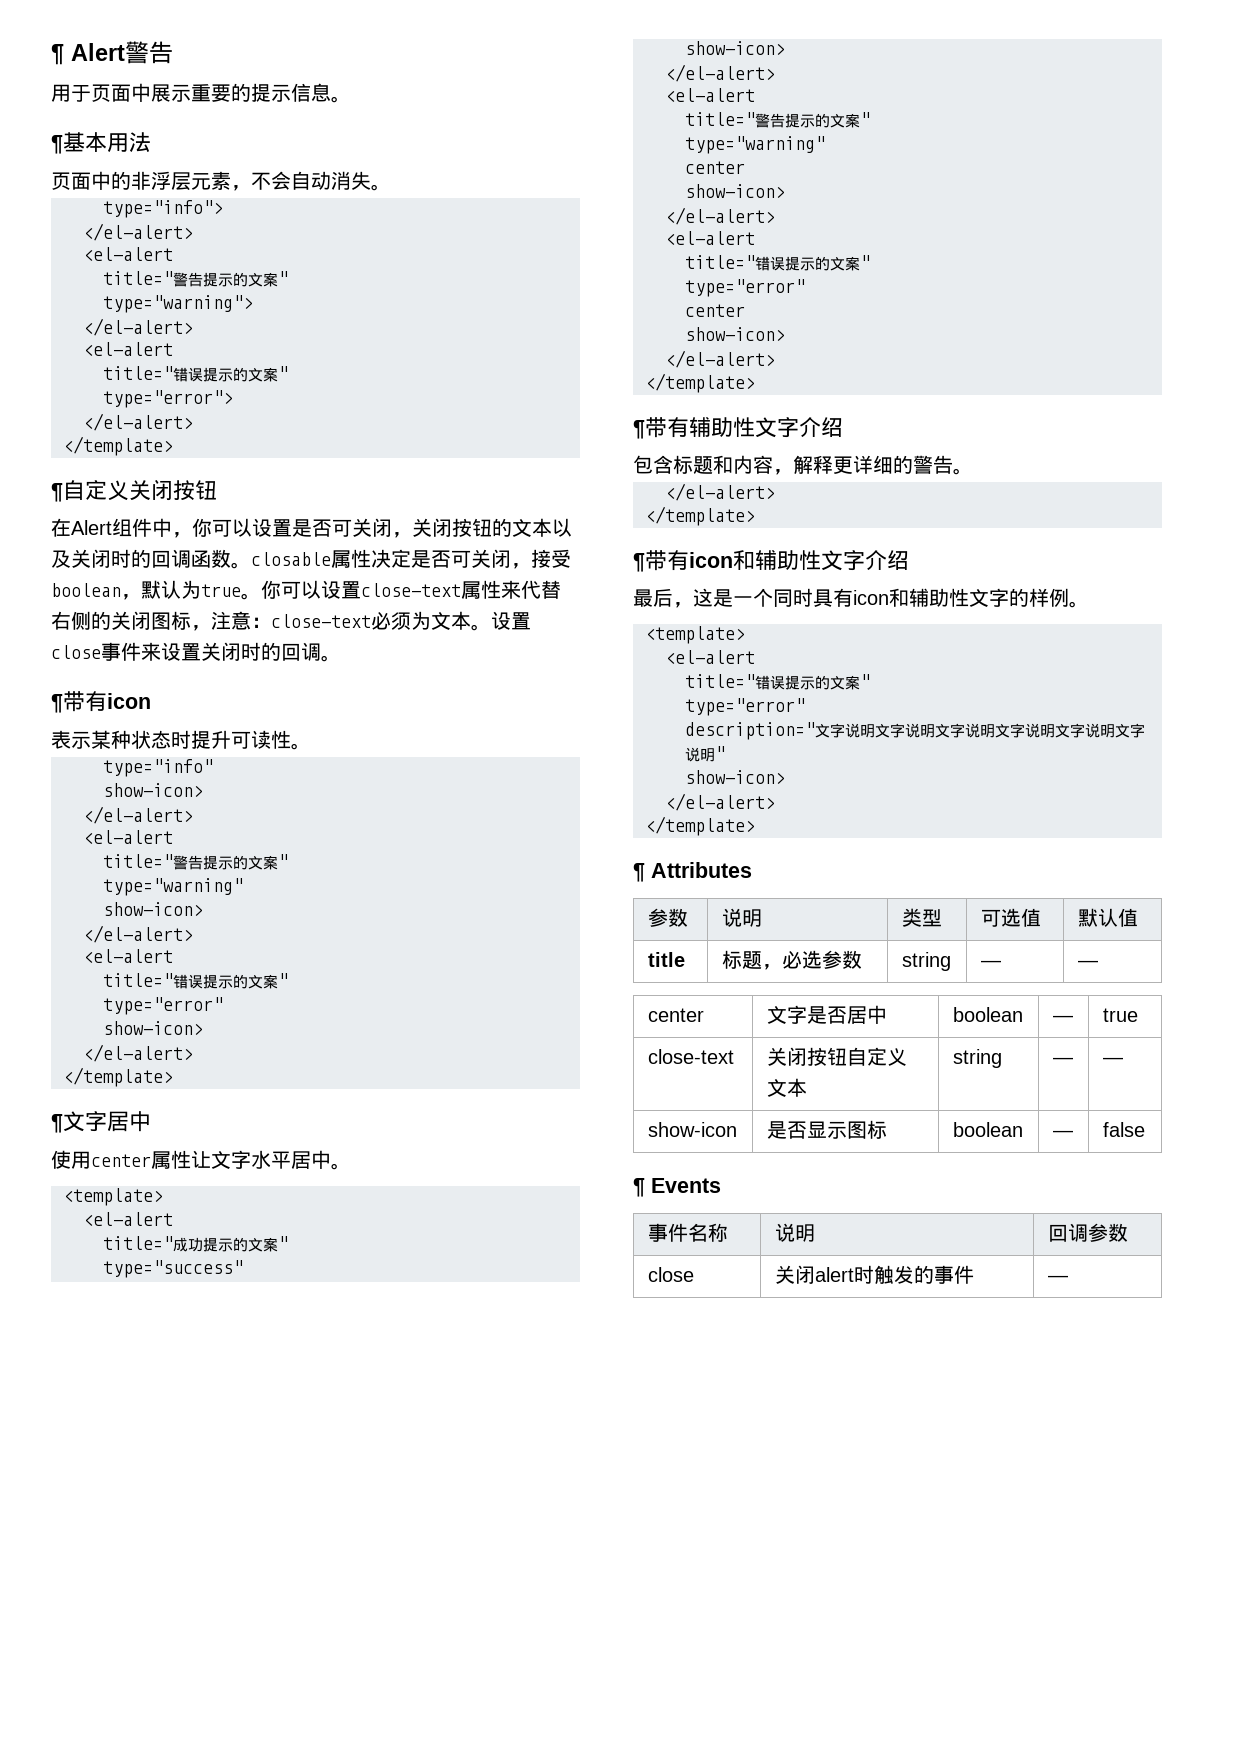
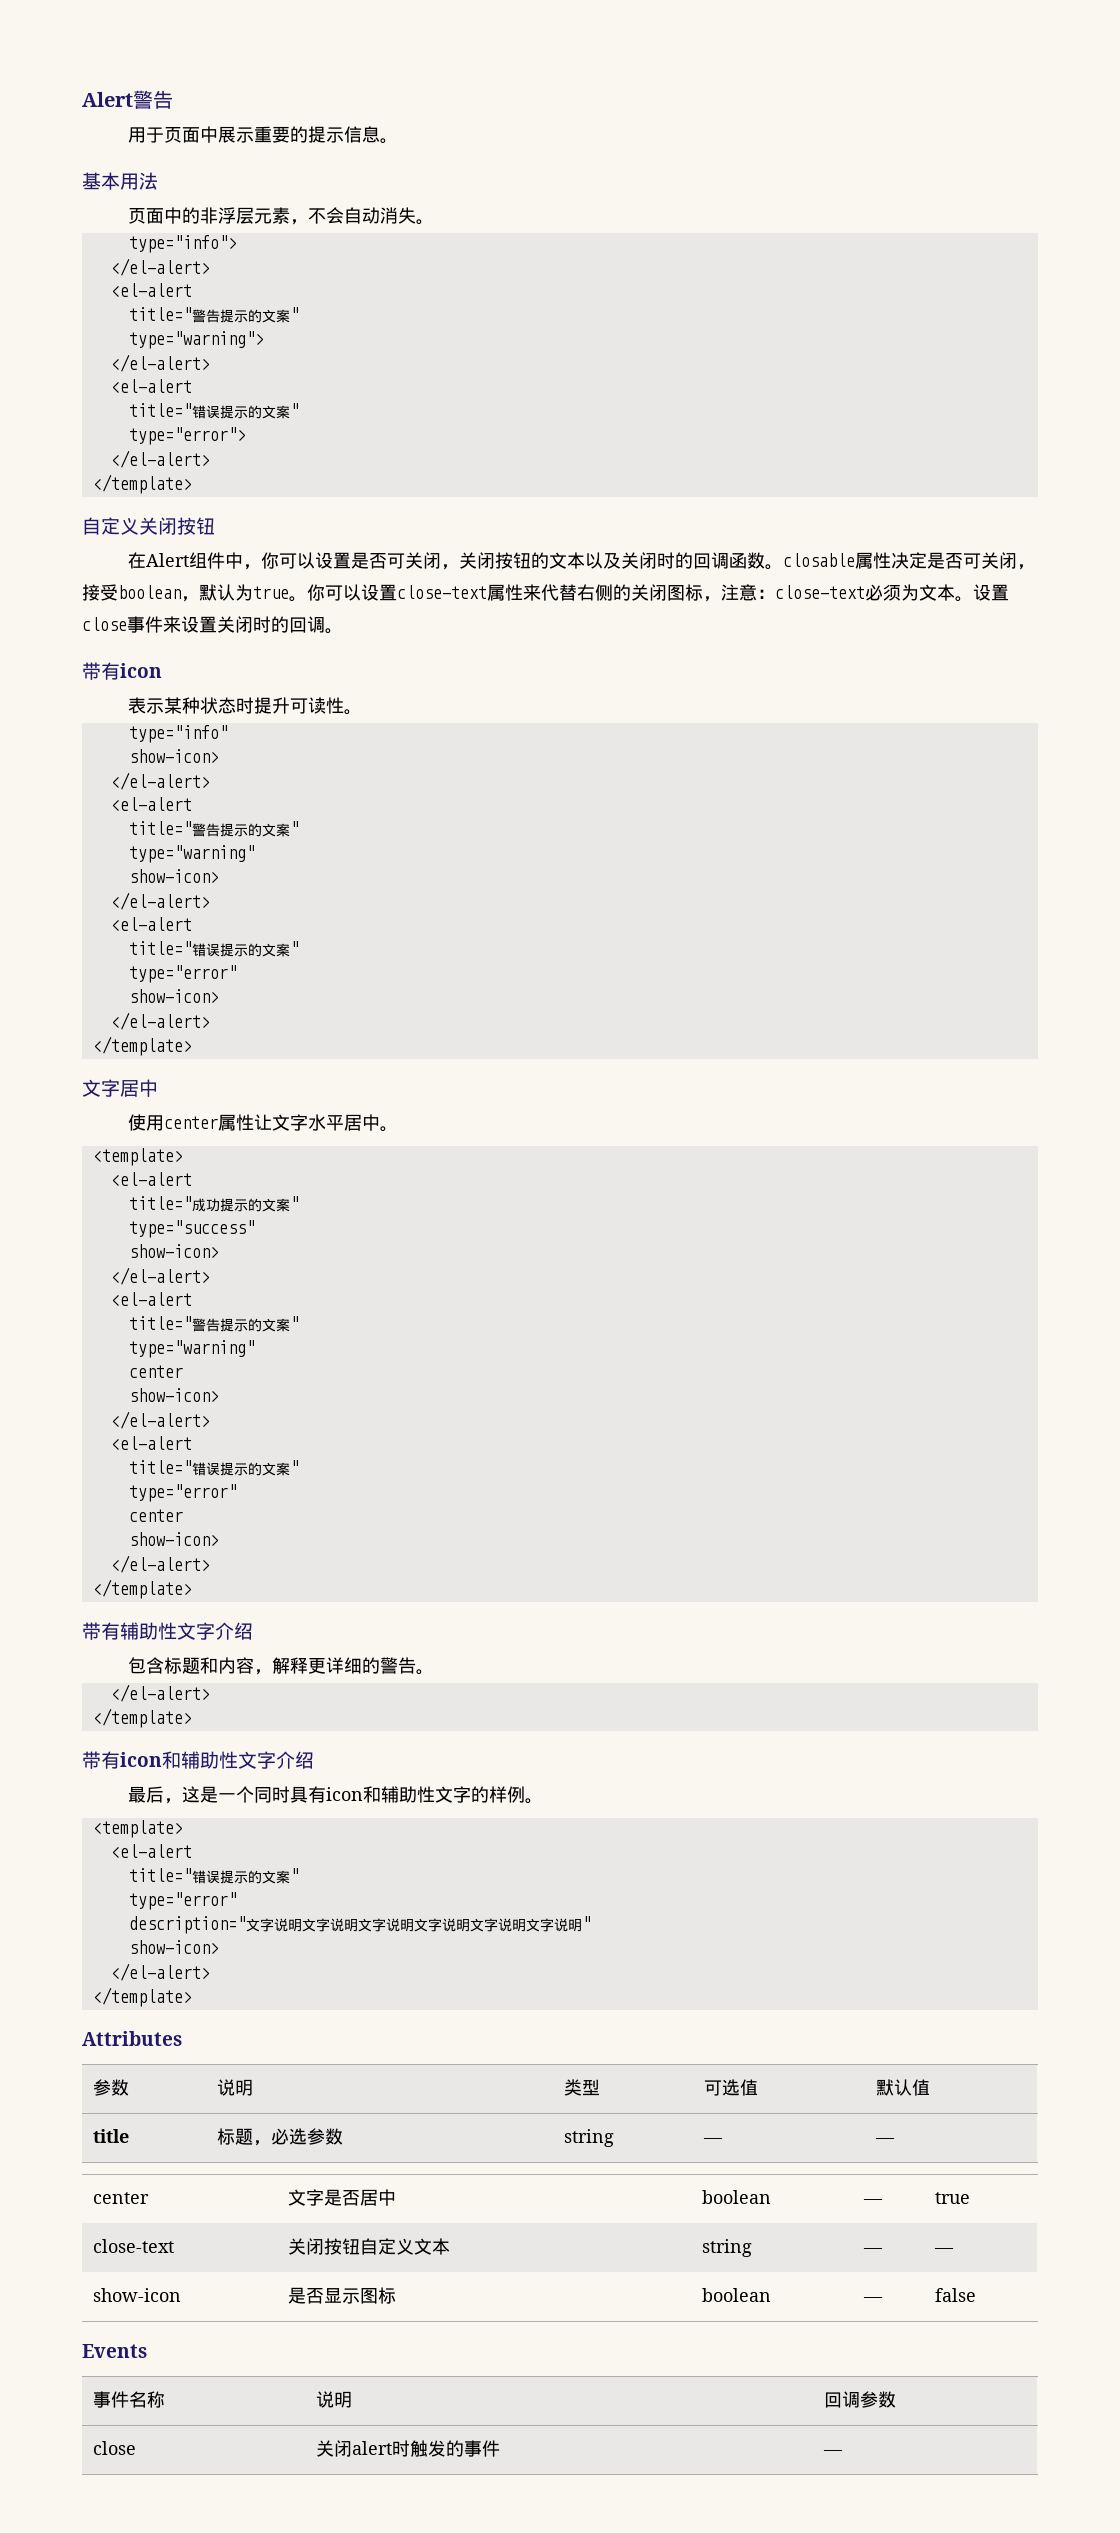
- ¶ Alert警告
+ Alert警告
- ¶基本用法
+ 基本用法
- ¶自定义关闭按钮
+ 自定义关闭按钮
  设置close事件来设置关闭时的回调。
- ¶带有icon
+ 带有icon
- ¶文字居中
+ 文字居中
- ¶带有辅助性文字介绍
+ 带有辅助性文字介绍
- ¶带有icon和辅助性文字介绍
+ 带有icon和辅助性文字介绍
- ¶ Attributes
+ Attributes
- ¶ Events
+ Events

